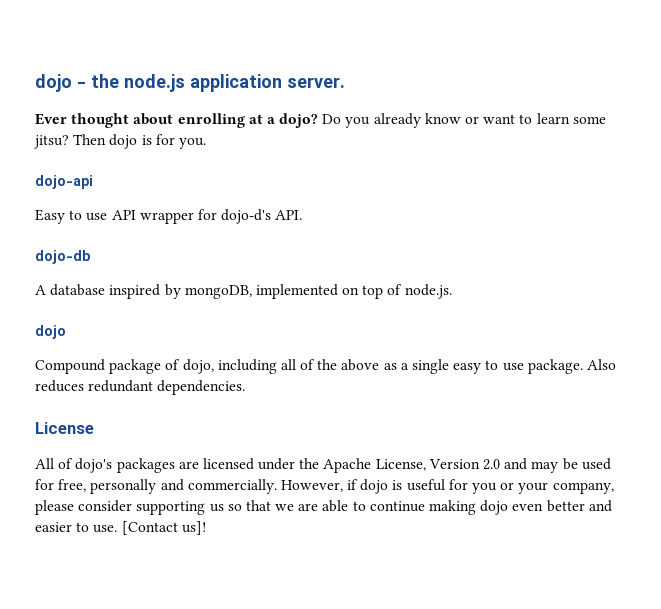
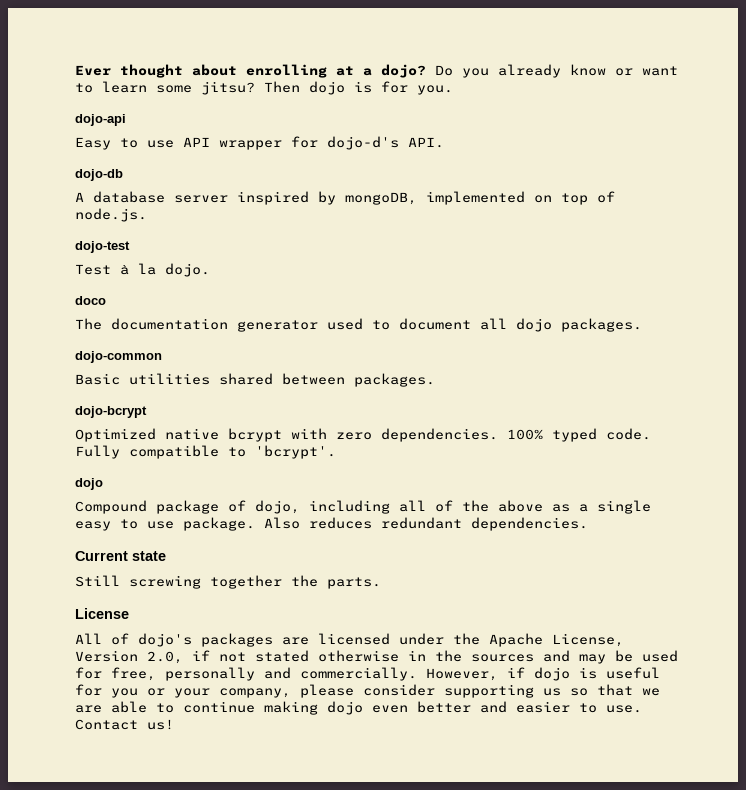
- dojo - the node.js application server.
- A database inspired by mongoDB, implemented on top of node.js.
+ A database server inspired by mongoDB, implemented on top of node.js.
+ dojo-test
+ Test à la dojo.
+ doco
+ The documentation generator used to document all dojo packages.
+ dojo-common
+ Basic utilities shared between packages.
+ dojo-bcrypt
+ Optimized native bcrypt with zero dependencies. 100% typed code. Fully compatible to 'bcrypt'.
+ Current state
+ Still screwing together the parts.
- All of dojo's packages are licensed under the Apache License, Version 2.0 and may be used for free, personally and commercially.
+ All of dojo's packages are licensed under the Apache License, Version 2.0, if not stated otherwise in the sources and may be used for free, personally and commercially.
- [Contact us]!
+ Contact us!

